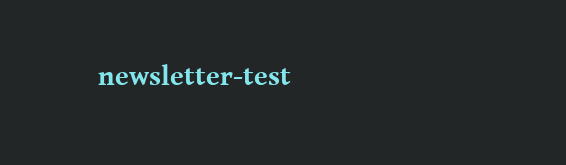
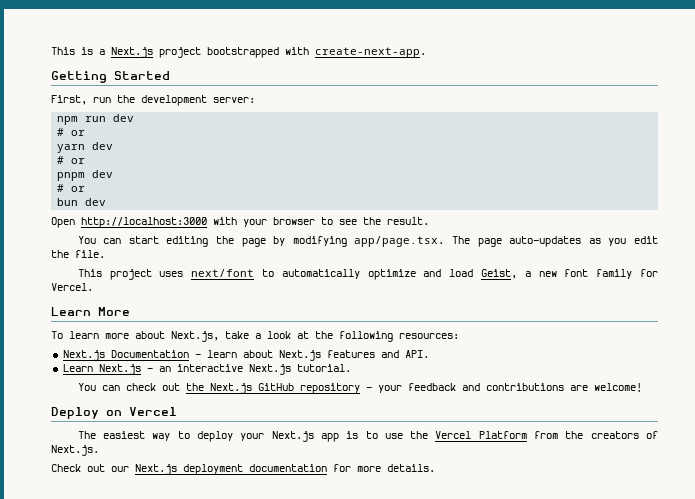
- newsletter-test
+ This is a Next.js project bootstrapped with create-next-app.
+ Getting Started
+ First, run the development server:
+ npm run dev
+ # or
+ yarn dev
+ # or
+ pnpm dev
+ # or
+ bun dev
+ Open http://localhost:3000 with your browser to see the result.
+ You can start editing the page by modifying app/page.tsx. The page auto-updates as you edit the file.
+ This project uses next/font to automatically optimize and load Geist, a new font family for Vercel.
+ Learn More
+ To learn more about Next.js, take a look at the following resources:
+ Next.js Documentation - learn about Next.js features and API.
+ Learn Next.js - an interactive Next.js tutorial.
+ You can check out the Next.js GitHub repository - your feedback and contributions are welcome!
+ Deploy on Vercel
+ The easiest way to deploy your Next.js app is to use the Vercel Platform from the creators of Next.js.
+ Check out our Next.js deployment documentation for more details.

